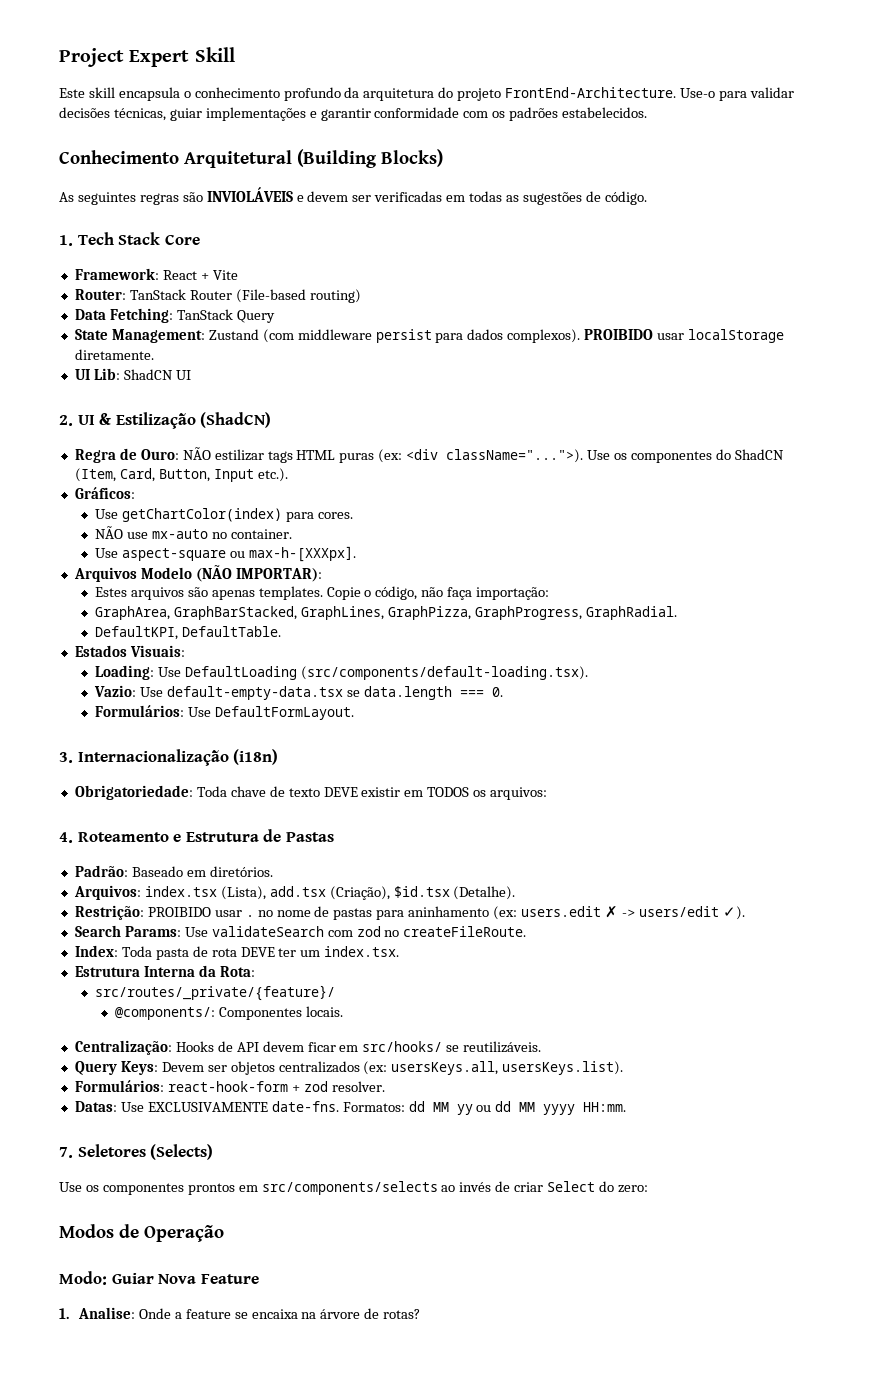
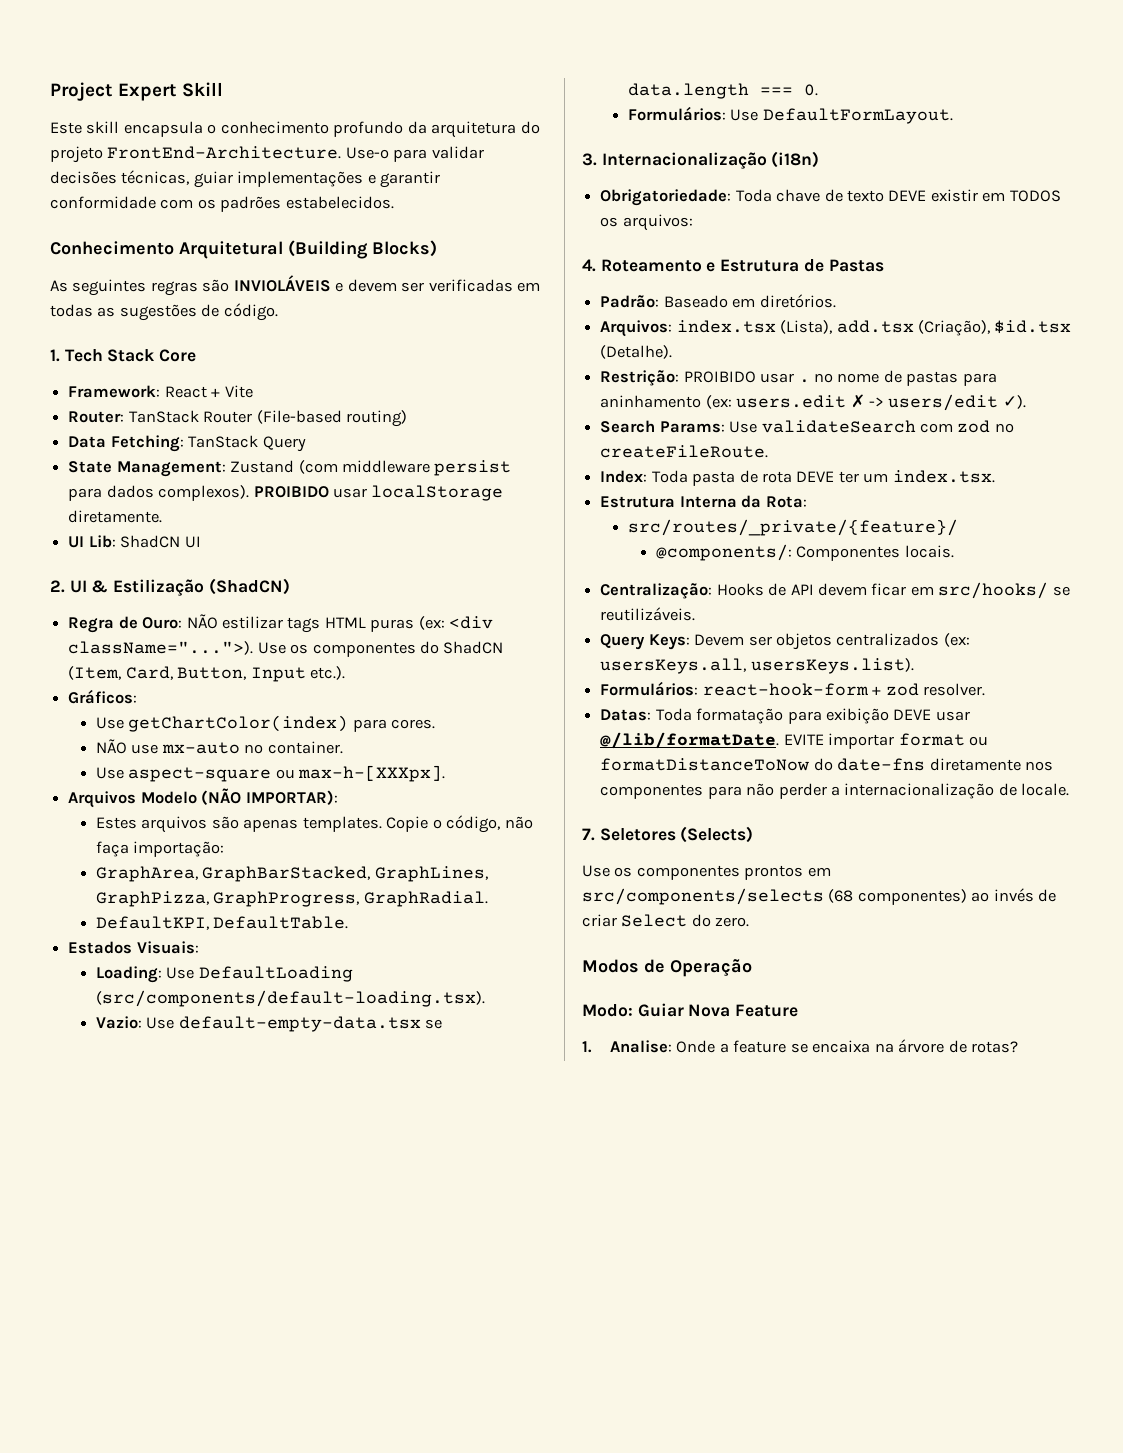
- Datas: Use EXCLUSIVAMENTE date-fns. Formatos: dd MM yy ou dd MM yyyy HH:mm.
+ Datas: Toda formatação para exibição DEVE usar @/lib/formatDate. EVITE importar format ou formatDistanceToNow do date-fns diretamente nos componentes para não perder a internacionalização de locale.
- Use os componentes prontos em src/components/selects ao invés de criar Select do zero:
+ Use os componentes prontos em src/components/selects (68 componentes) ao invés de criar Select do zero.

